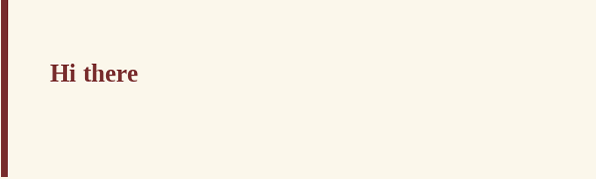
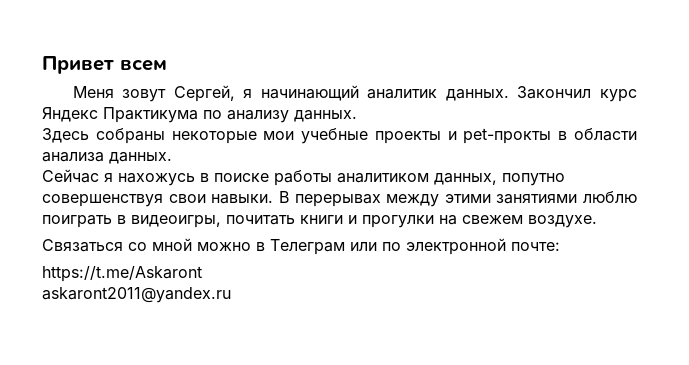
- Hi there
+ Привет всем
+ Меня зовут Сергей, я начинающий аналитик данных. Закончил курс Яндекс Практикума по анализу данных.
+ Здесь собраны некоторые мои учебные проекты и pet-прокты в области анализа данных.
+ Сейчас я нахожусь в поиске работы аналитиком данных, попутно совершенствуя свои навыки. В перерывах между этими занятиями люблю поиграть в видеоигры, почитать книги и прогулки на свежем воздухе.
+ Связаться со мной можно в Телеграм или по электронной почте:
+ https://t.me/Askaront
+ askaront2011@yandex.ru

